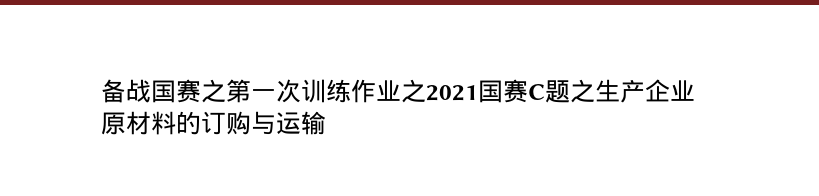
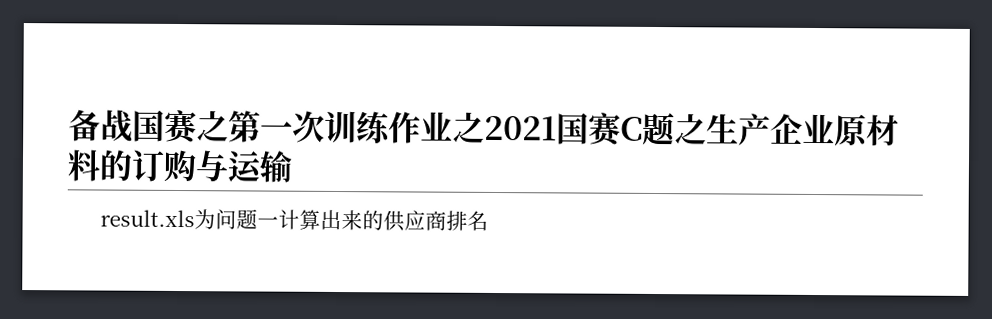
+ result.xls为问题一计算出来的供应商排名

